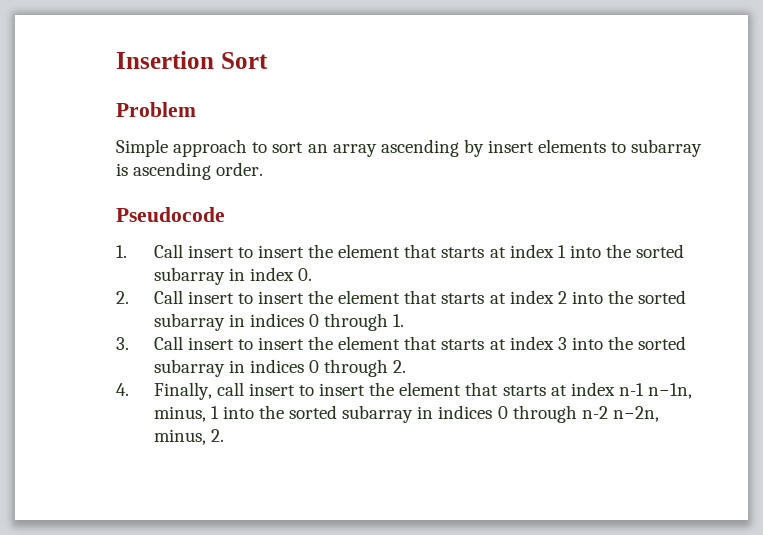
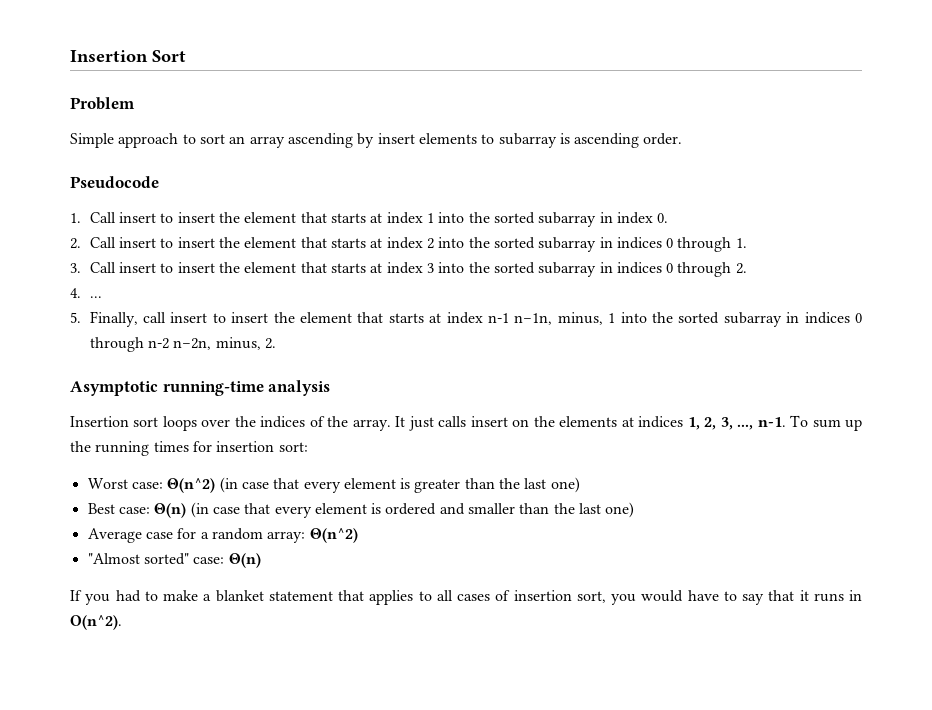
- 4. Finally, call insert to insert the element that starts at index n-1 n−1n, minus, 1 into the sorted subarray in indices 0 through n-2 n−2n, minus, 2.
+ 4. ...
+ 5. Finally, call insert to insert the element that starts at index n-1 n−1n, minus, 1 into the sorted subarray in indices 0 through n-2 n−2n, minus, 2.
+ Asymptotic running-time analysis
+ Insertion sort loops over the indices of the array. It just calls insert on the elements at indices 1, 2, 3, ..., n-1. To sum up the running times for insertion sort:
+ Worst case: Θ(n^2) (in case that every element is greater than the last one)
+ Best case: Θ(n) (in case that every element is ordered and smaller than the last one)
+ Average case for a random array: Θ(n^2)
+ "Almost sorted" case: Θ(n)
+ If you had to make a blanket statement that applies to all cases of insertion sort, you would have to say that it runs in O(n^2).

